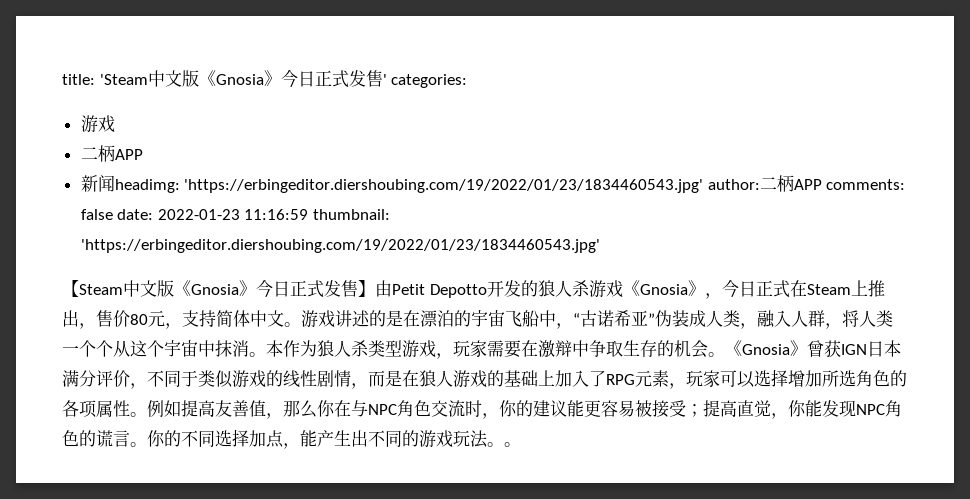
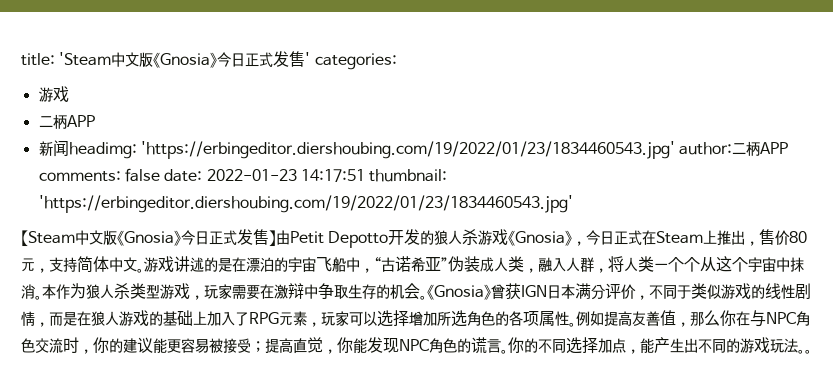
- 新闻headimg: 'https://erbingeditor.diershoubing.com/19/2022/01/23/1834460543.jpg' author:二柄APP comments: false date: 2022-01-23 11:16:59 thumbnail: 'https://erbingeditor.diershoubing.com/19/2022/01/23/1834460543.jpg'
+ 新闻headimg: 'https://erbingeditor.diershoubing.com/19/2022/01/23/1834460543.jpg' author:二柄APP comments: false date: 2022-01-23 14:17:51 thumbnail: 'https://erbingeditor.diershoubing.com/19/2022/01/23/1834460543.jpg'

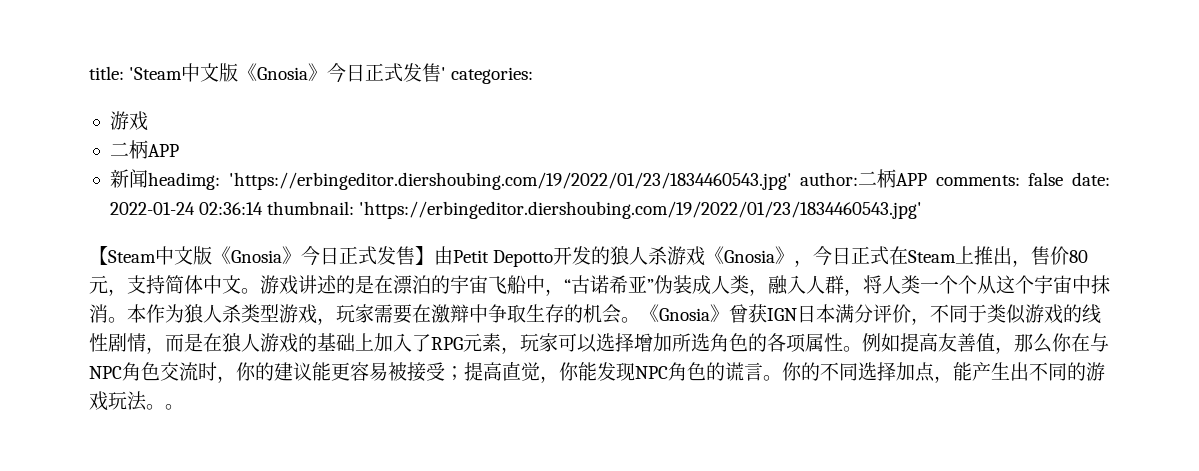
- 新闻headimg: 'https://erbingeditor.diershoubing.com/19/2022/01/23/1834460543.jpg' author:二柄APP comments: false date: 2022-01-23 14:17:51 thumbnail: 'https://erbingeditor.diershoubing.com/19/2022/01/23/1834460543.jpg'
+ 新闻headimg: 'https://erbingeditor.diershoubing.com/19/2022/01/23/1834460543.jpg' author:二柄APP comments: false date: 2022-01-24 02:36:14 thumbnail: 'https://erbingeditor.diershoubing.com/19/2022/01/23/1834460543.jpg'

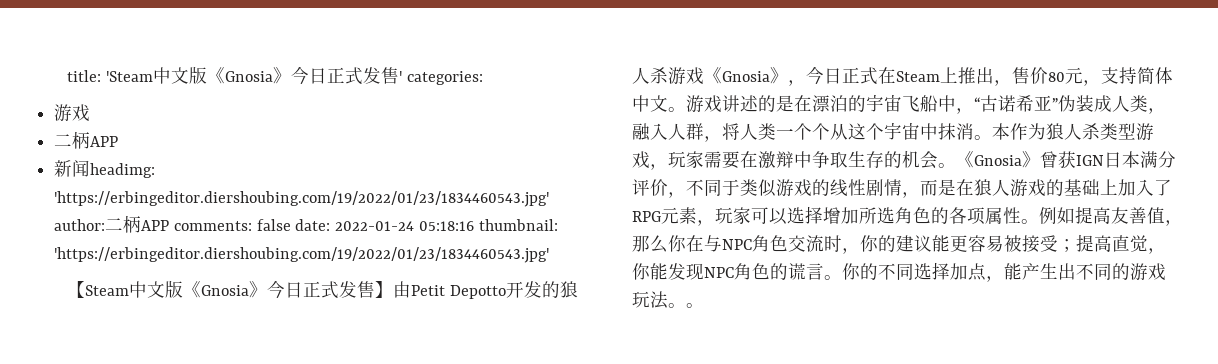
- 新闻headimg: 'https://erbingeditor.diershoubing.com/19/2022/01/23/1834460543.jpg' author:二柄APP comments: false date: 2022-01-24 02:36:14 thumbnail: 'https://erbingeditor.diershoubing.com/19/2022/01/23/1834460543.jpg'
+ 新闻headimg: 'https://erbingeditor.diershoubing.com/19/2022/01/23/1834460543.jpg' author:二柄APP comments: false date: 2022-01-24 05:18:16 thumbnail: 'https://erbingeditor.diershoubing.com/19/2022/01/23/1834460543.jpg'

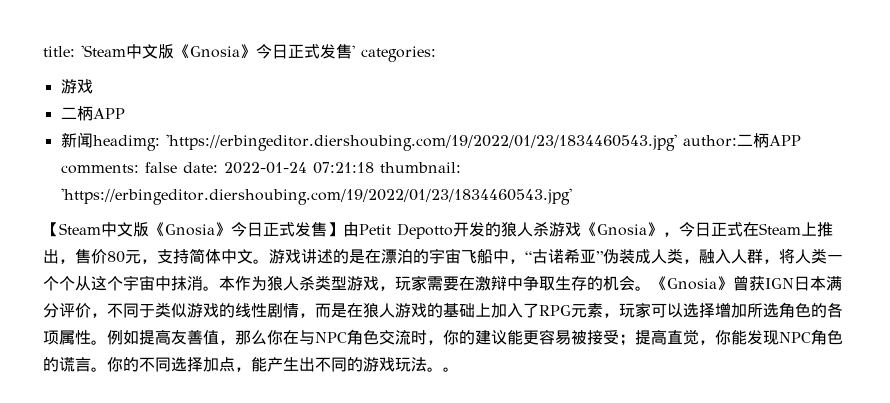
- 新闻headimg: 'https://erbingeditor.diershoubing.com/19/2022/01/23/1834460543.jpg' author:二柄APP comments: false date: 2022-01-24 05:18:16 thumbnail: 'https://erbingeditor.diershoubing.com/19/2022/01/23/1834460543.jpg'
+ 新闻headimg: 'https://erbingeditor.diershoubing.com/19/2022/01/23/1834460543.jpg' author:二柄APP comments: false date: 2022-01-24 07:21:18 thumbnail: 'https://erbingeditor.diershoubing.com/19/2022/01/23/1834460543.jpg'

